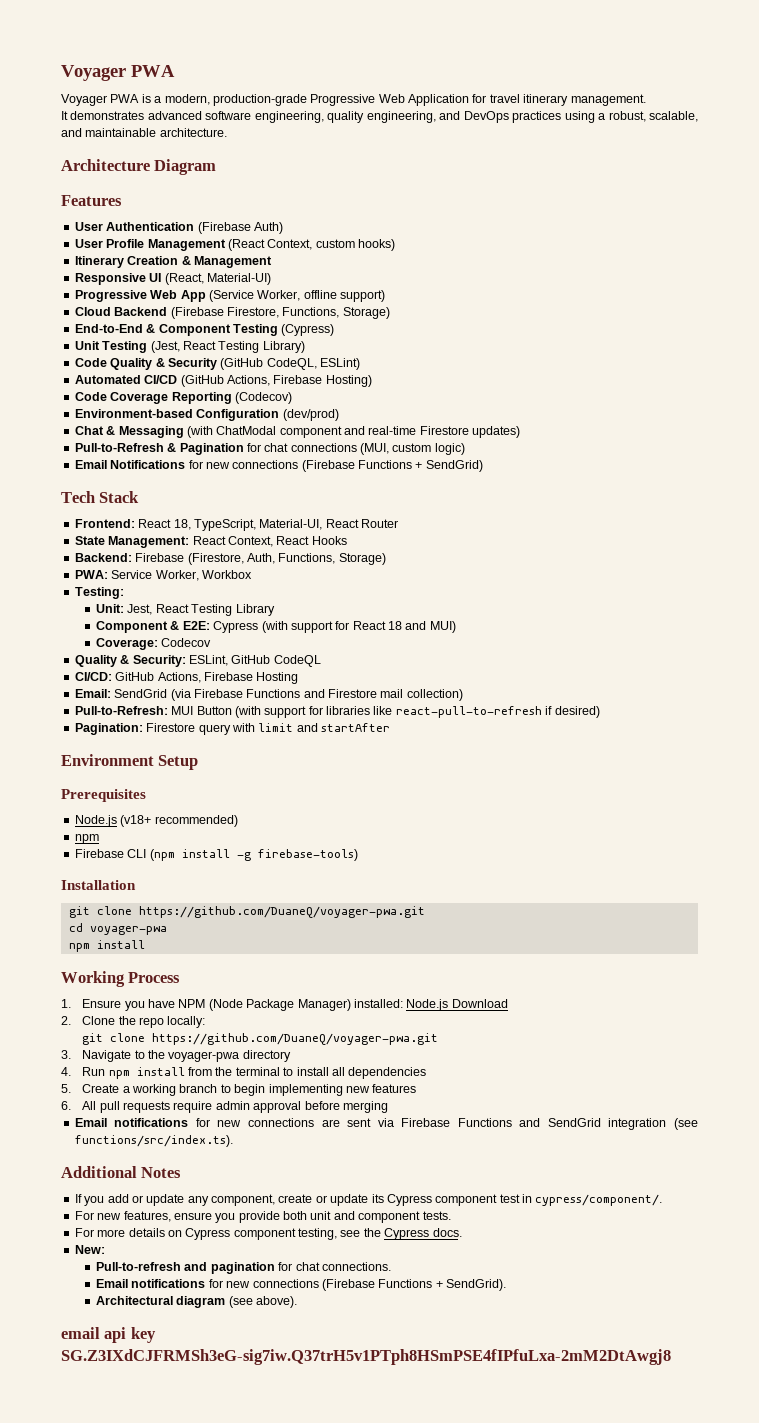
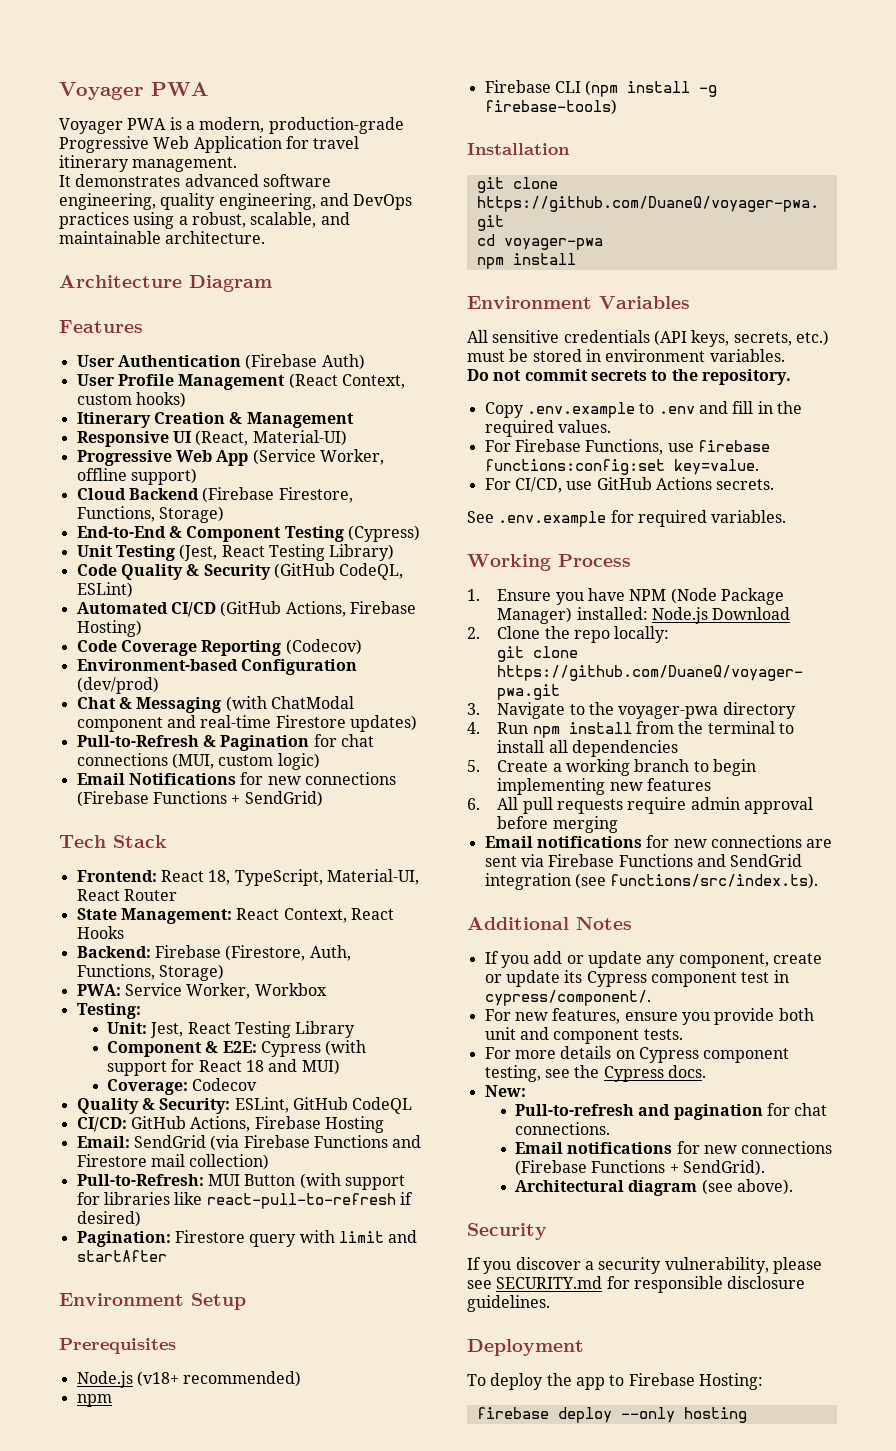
+ Environment Variables
+ All sensitive credentials (API keys, secrets, etc.) must be stored in environment variables.
+ Do not commit secrets to the repository.
+ Copy .env.example to .env and fill in the required values.
+ For Firebase Functions, use firebase functions:config:set key=value.
+ For CI/CD, use GitHub Actions secrets.
+ See .env.example for required variables.
  Architectural diagram (see above).
- email api key SG.Z3IXdCJFRMSh3eG-sig7iw.Q37trH5v1PTph8HSmPSE4fIPfuLxa-2mM2DtAwgj8
+ Security
+ If you discover a security vulnerability, please see SECURITY.md for responsible disclosure guidelines.
+ Deployment
+ To deploy the app to Firebase Hosting:
+ firebase deploy --only hosting

